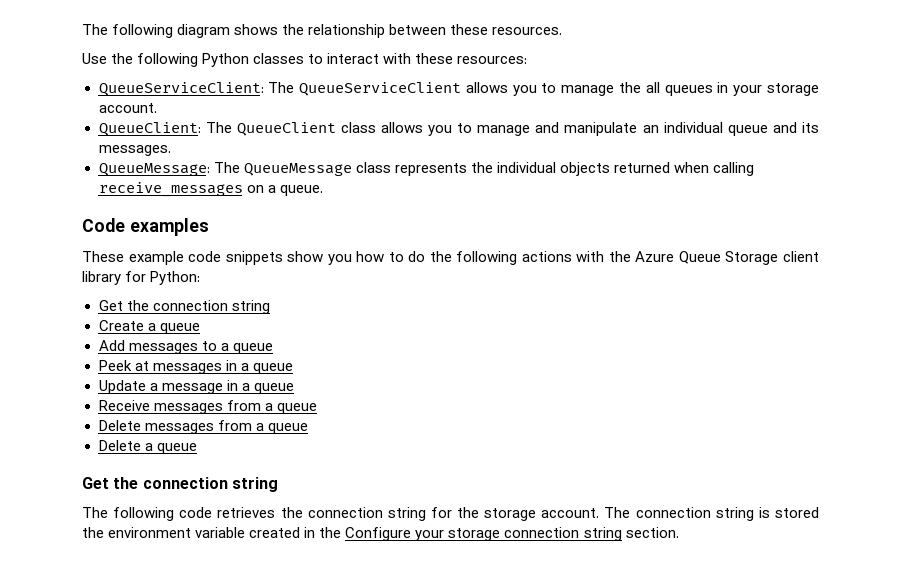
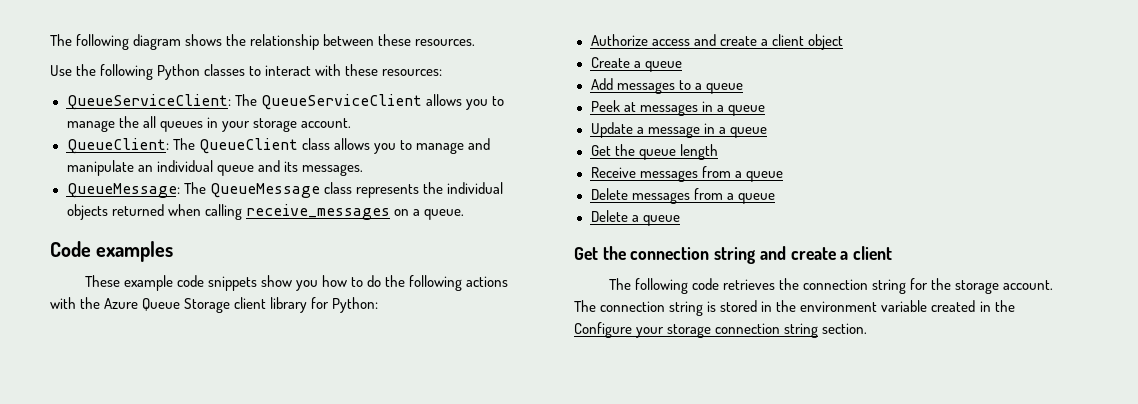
  These example code snippets show you how to do the following actions with the Azure Queue Storage client library for Python:
- Get the connection string
+ Authorize access and create a client object
+ Get the queue length
  Delete a queue
- Get the connection string
+ Get the connection string and create a client
- The connection string is stored the environment variable created in the Configure your storage connection string section.
+ The connection string is stored in the environment variable created in the Configure your storage connection string section.

